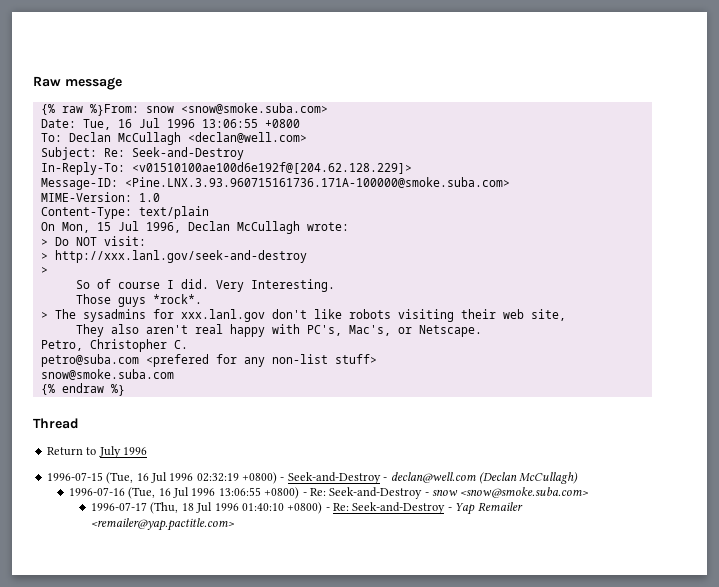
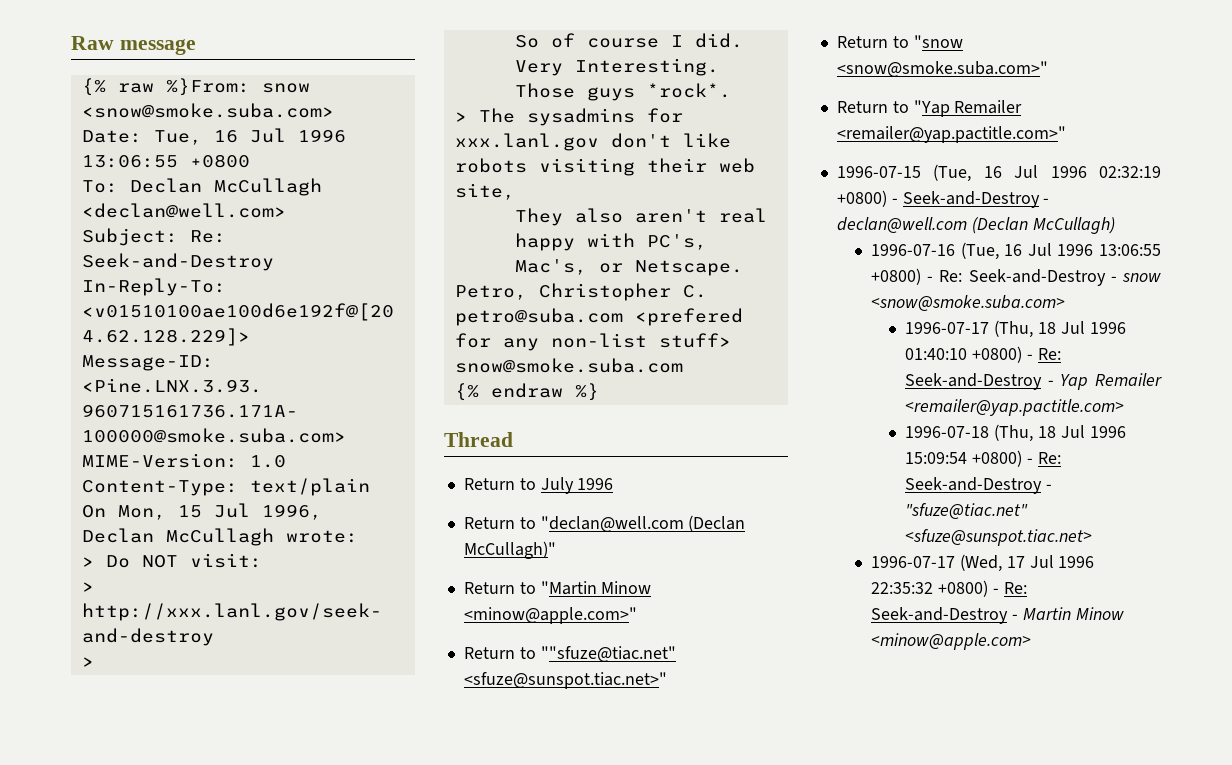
+ Return to "declan@well.com (Declan McCullagh)"
+ Return to "Martin Minow <minow@apple.com>"
+ Return to ""sfuze@tiac.net" <sfuze@sunspot.tiac.net>"
+ Return to "snow <snow@smoke.suba.com>"
+ Return to "Yap Remailer <remailer@yap.pactitle.com>"
+ 1996-07-18 (Thu, 18 Jul 1996 15:09:54 +0800) - Re: Seek-and-Destroy - "sfuze@tiac.net" <sfuze@sunspot.tiac.net>
+ 1996-07-17 (Wed, 17 Jul 1996 22:35:32 +0800) - Re: Seek-and-Destroy - Martin Minow <minow@apple.com>

